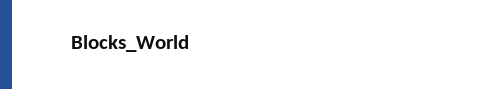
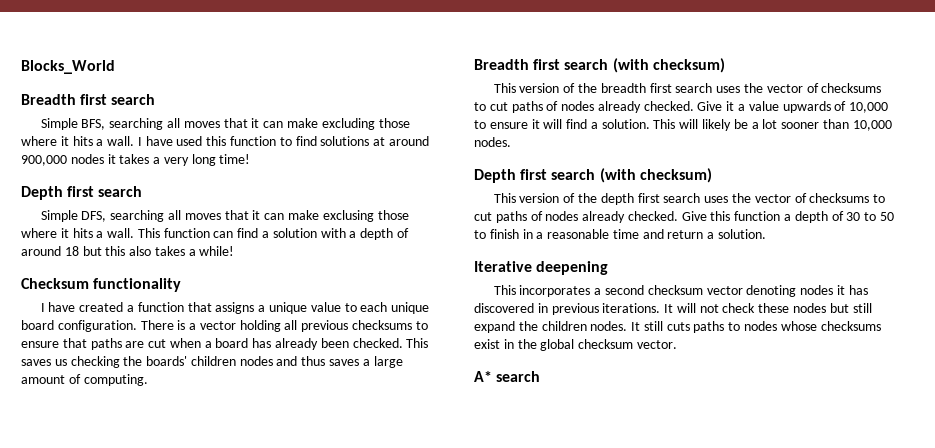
  Blocks_World
+ Breadth first search
+ Simple BFS, searching all moves that it can make excluding those where it hits a wall. I have used this function to find solutions at around 900,000 nodes it takes a very long time!
+ Depth first search
+ Simple DFS, searching all moves that it can make exclusing those where it hits a wall. This function can find a solution with a depth of around 18 but this also takes a while!
+ Checksum functionality
+ I have created a function that assigns a unique value to each unique board configuration. There is a vector holding all previous checksums to ensure that paths are cut when a board has already been checked. This saves us checking the boards' children nodes and thus saves a large amount of computing.
+ Breadth first search (with checksum)
+ This version of the breadth first search uses the vector of checksums to cut paths of nodes already checked. Give it a value upwards of 10,000 to ensure it will find a solution. This will likely be a lot sooner than 10,000 nodes.
+ Depth first search (with checksum)
+ This version of the depth first search uses the vector of checksums to cut paths of nodes already checked. Give this function a depth of 30 to 50 to finish in a reasonable time and return a solution.
+ Iterative deepening
+ This incorporates a second checksum vector denoting nodes it has discovered in previous iterations. It will not check these nodes but still expand the children nodes. It still cuts paths to nodes whose checksums exist in the global checksum vector.
+ A* search

